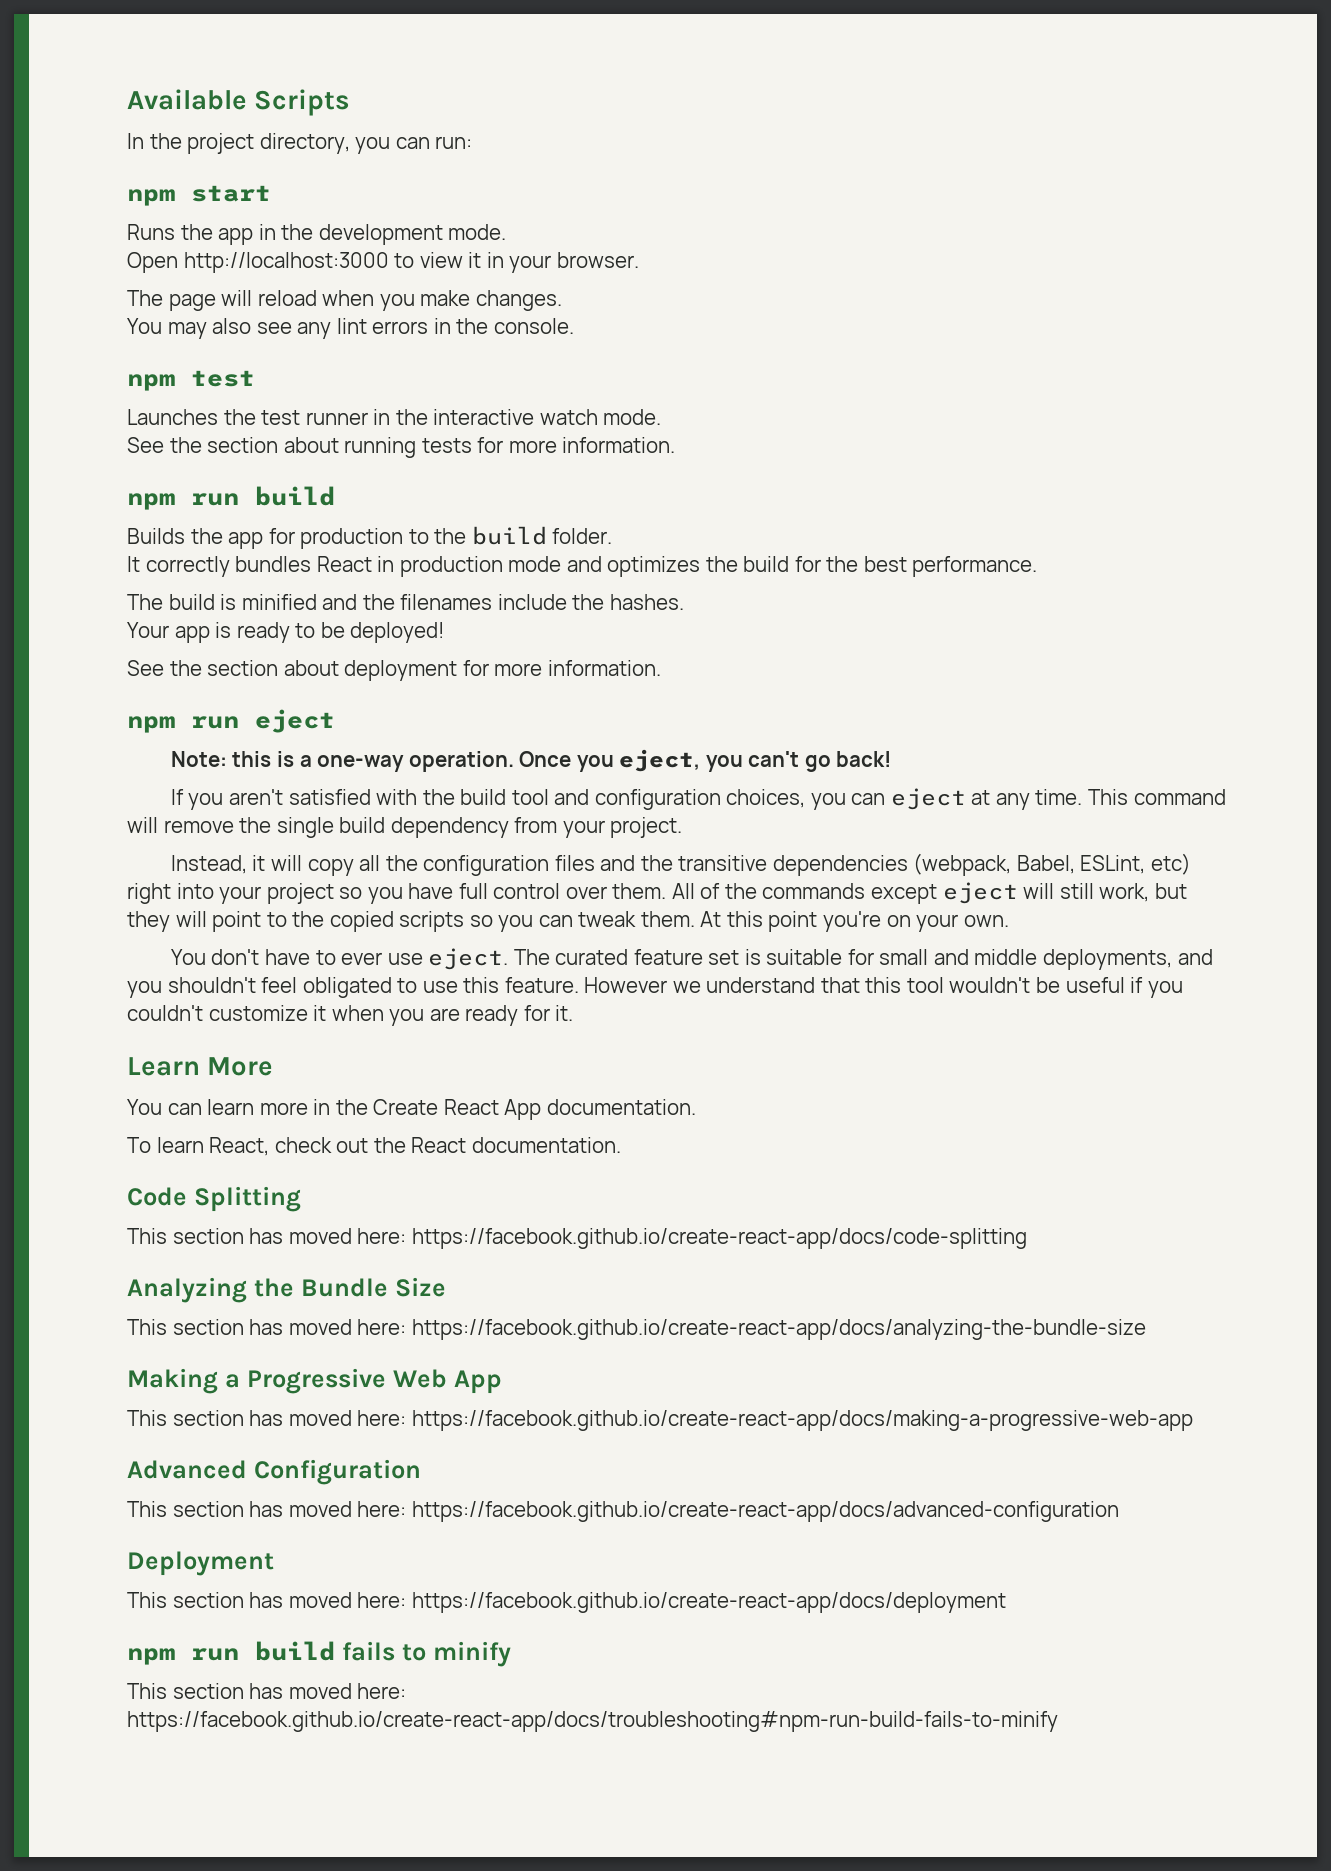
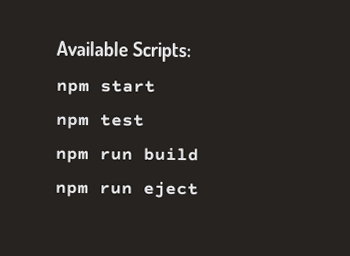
- Available Scripts
- In the project directory, you can run:
+ Available Scripts:
  npm start
- Runs the app in the development mode.
- Open http://localhost:3000 to view it in your browser.
- The page will reload when you make changes.
- You may also see any lint errors in the console.
  npm test
- Launches the test runner in the interactive watch mode.
- See the section about running tests for more information.
  npm run build
- Builds the app for production to the build folder.
- It correctly bundles React in production mode and optimizes the build for the best performance.
- The build is minified and the filenames include the hashes.
- Your app is ready to be deployed!
- See the section about deployment for more information.
  npm run eject
- Note: this is a one-way operation. Once you eject, you can't go back!
- If you aren't satisfied with the build tool and configuration choices, you can eject at any time. This command will remove the single build dependency from your project.
- Instead, it will copy all the configuration files and the transitive dependencies (webpack, Babel, ESLint, etc) right into your project so you have full control over them. All of the commands except eject will still work, but they will point to the copied scripts so you can tweak them. At this point you're on your own.
- You don't have to ever use eject. The curated feature set is suitable for small and middle deployments, and you shouldn't feel obligated to use this feature. However we understand that this tool wouldn't be useful if you couldn't customize it when you are ready for it.
- Learn More
- You can learn more in the Create React App documentation.
- To learn React, check out the React documentation.
- Code Splitting
- This section has moved here: https://facebook.github.io/create-react-app/docs/code-splitting
- Analyzing the Bundle Size
- This section has moved here: https://facebook.github.io/create-react-app/docs/analyzing-the-bundle-size
- Making a Progressive Web App
- This section has moved here: https://facebook.github.io/create-react-app/docs/making-a-progressive-web-app
- Advanced Configuration
- This section has moved here: https://facebook.github.io/create-react-app/docs/advanced-configuration
- Deployment
- This section has moved here: https://facebook.github.io/create-react-app/docs/deployment
- npm run build fails to minify
- This section has moved here: https://facebook.github.io/create-react-app/docs/troubleshooting#npm-run-build-fails-to-minify

